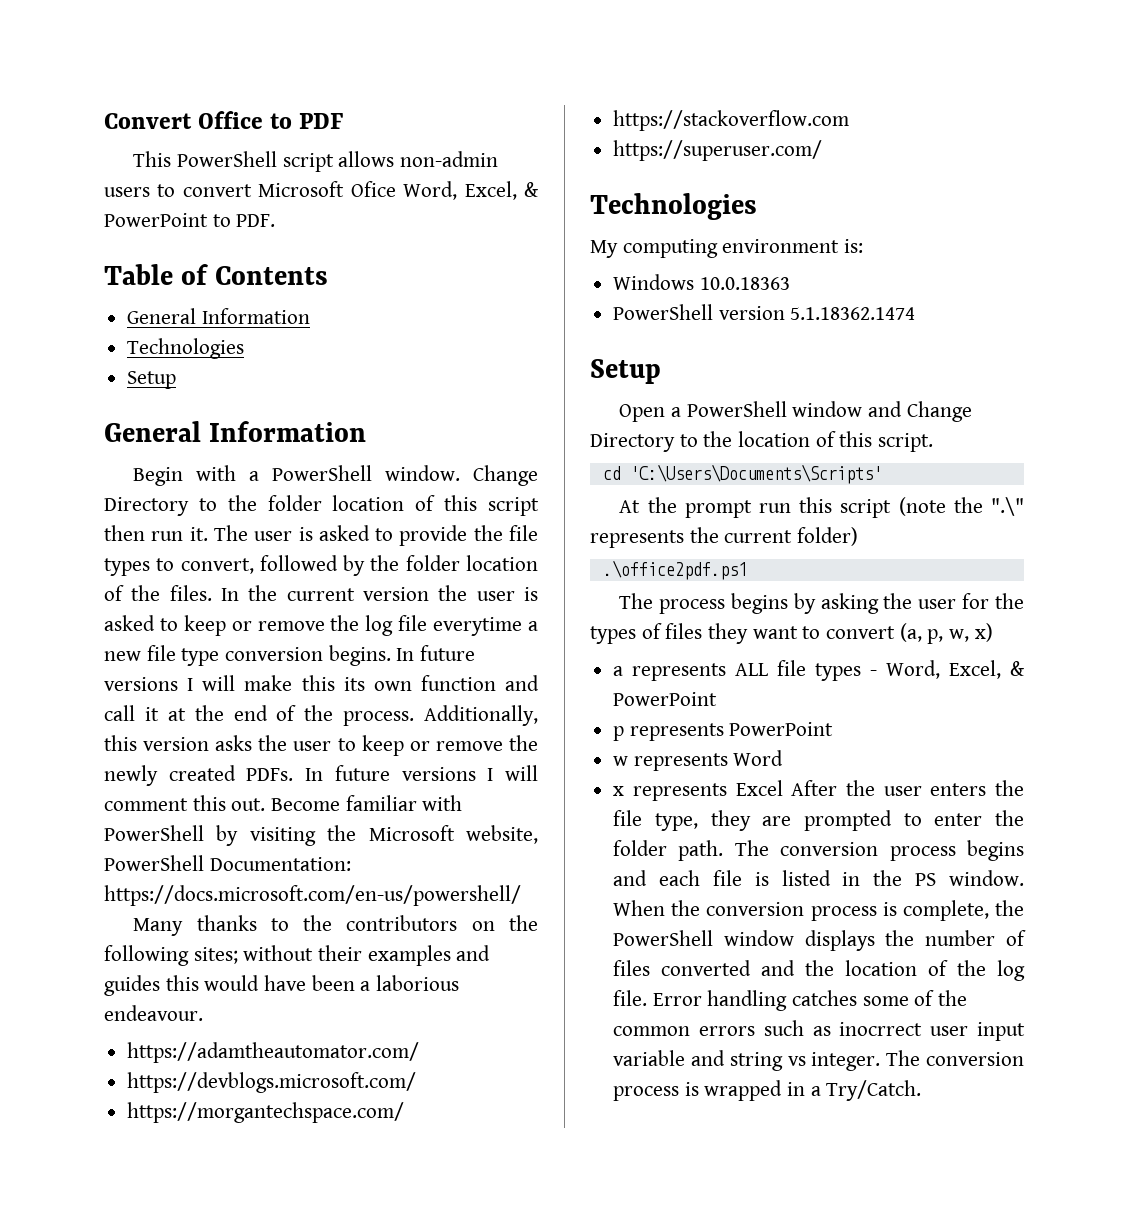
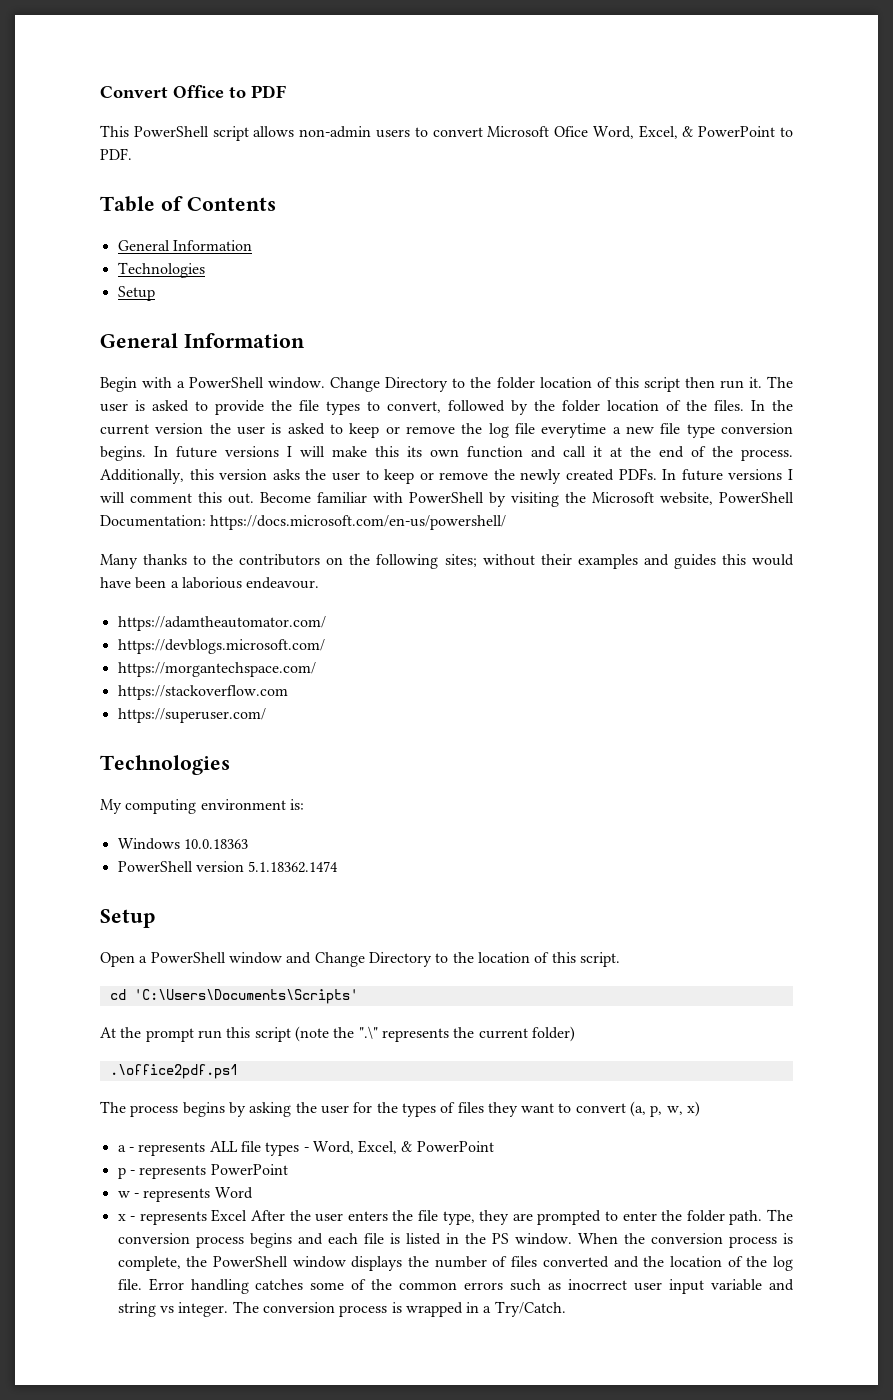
- a represents ALL file types - Word, Excel, & PowerPoint
+ a - represents ALL file types - Word, Excel, & PowerPoint
- p represents PowerPoint
+ p - represents PowerPoint
- w represents Word
+ w - represents Word
- x represents Excel After the user enters the file type, they are prompted to enter the folder path.
+ x - represents Excel After the user enters the file type, they are prompted to enter the folder path.

